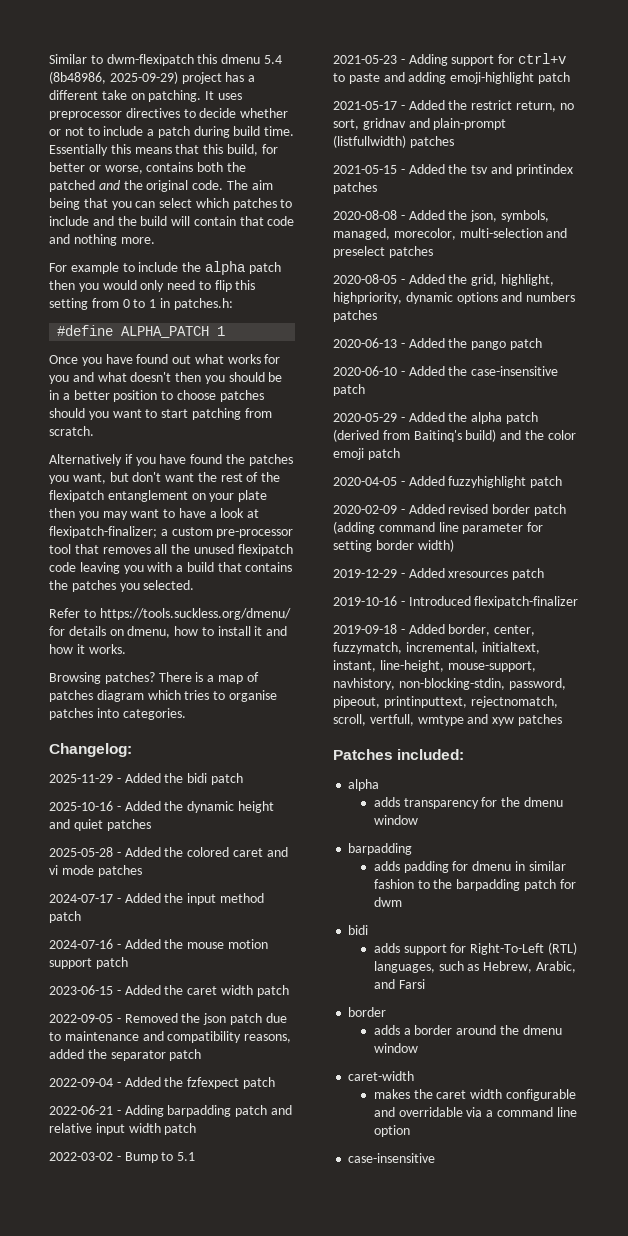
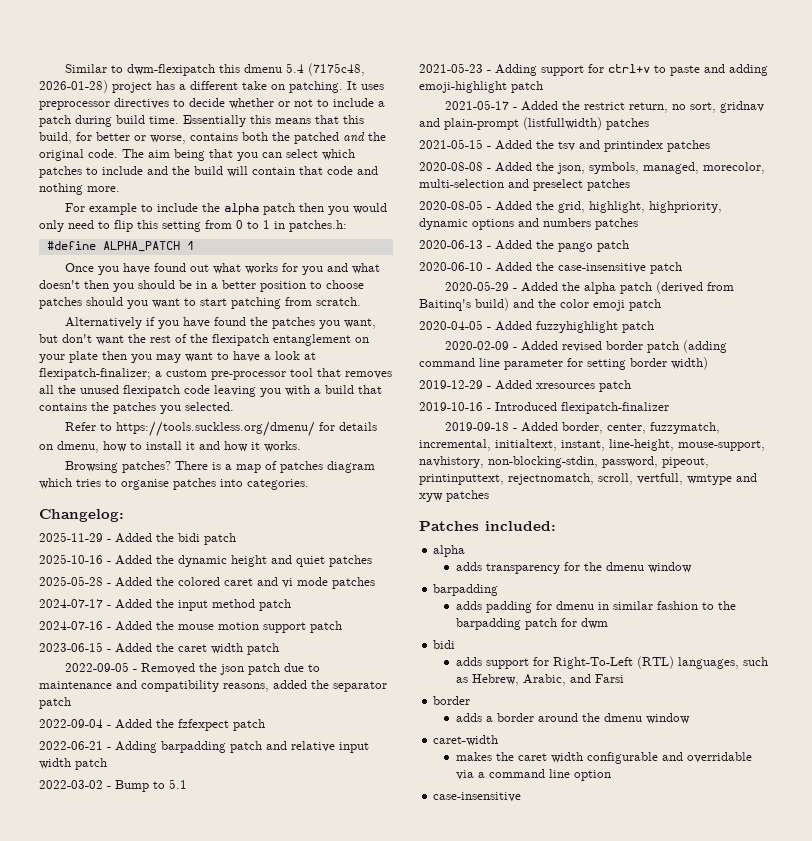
- Similar to dwm-flexipatch this dmenu 5.4 (8b48986, 2025-09-29) project has a different take on patching.
+ Similar to dwm-flexipatch this dmenu 5.4 (7175c48, 2026-01-28) project has a different take on patching.

